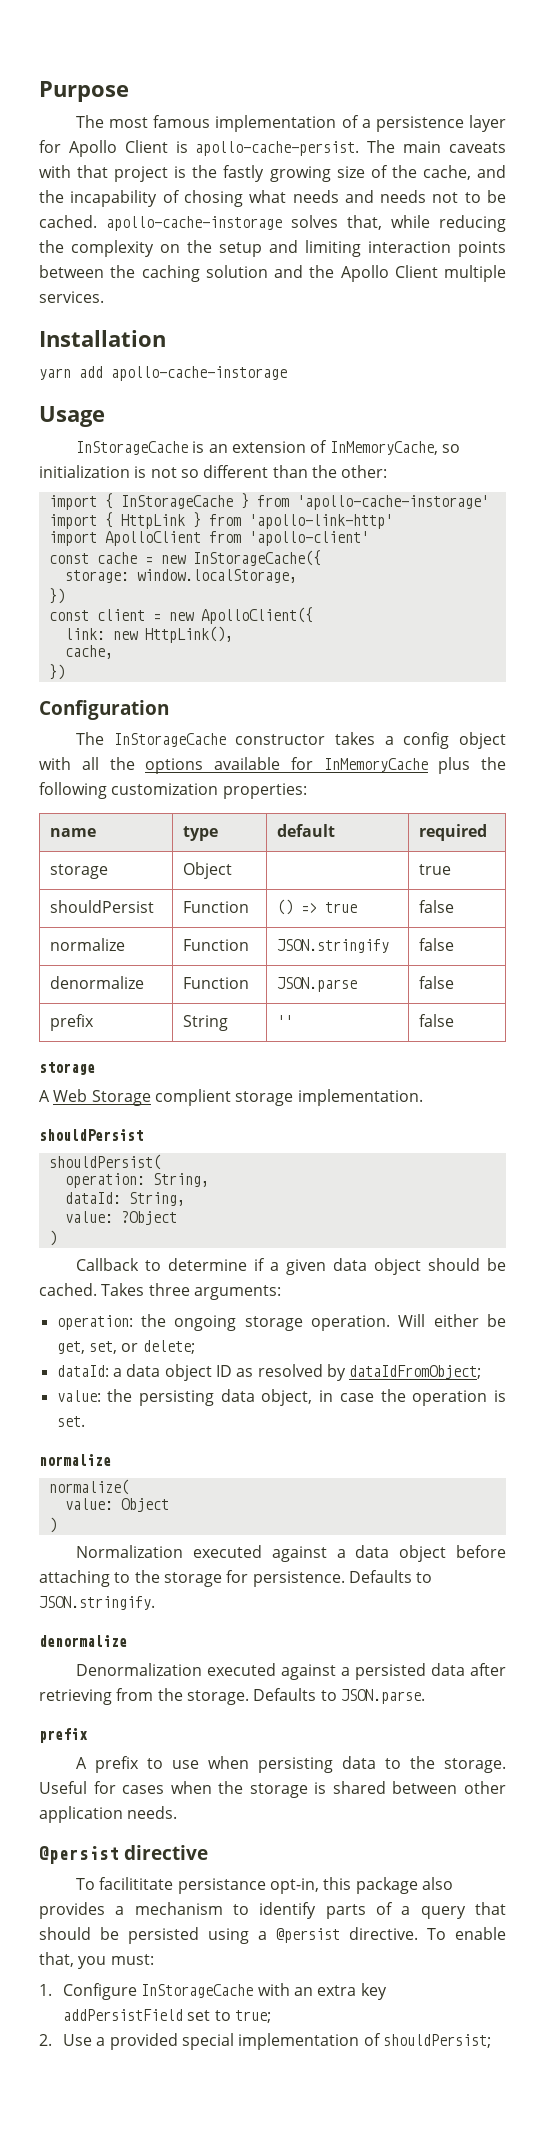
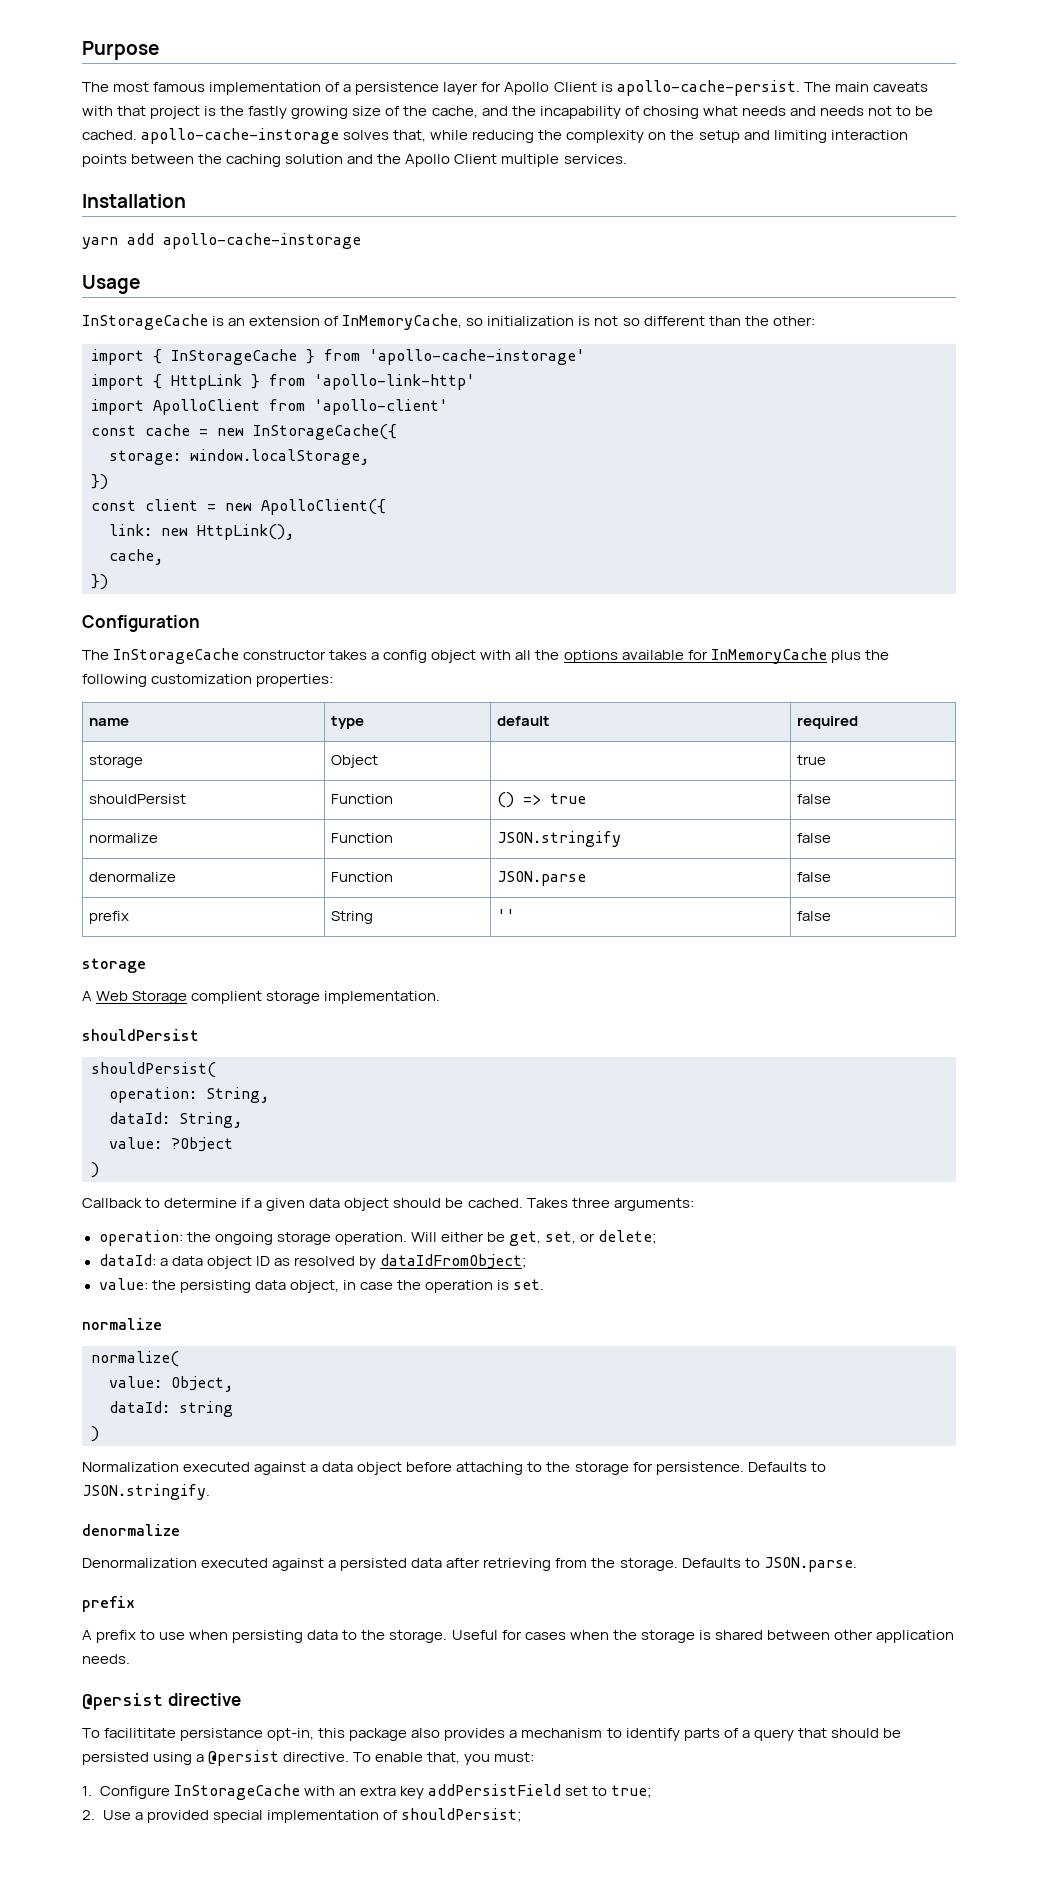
- value: Object
+ value: Object,
+ dataId: string

